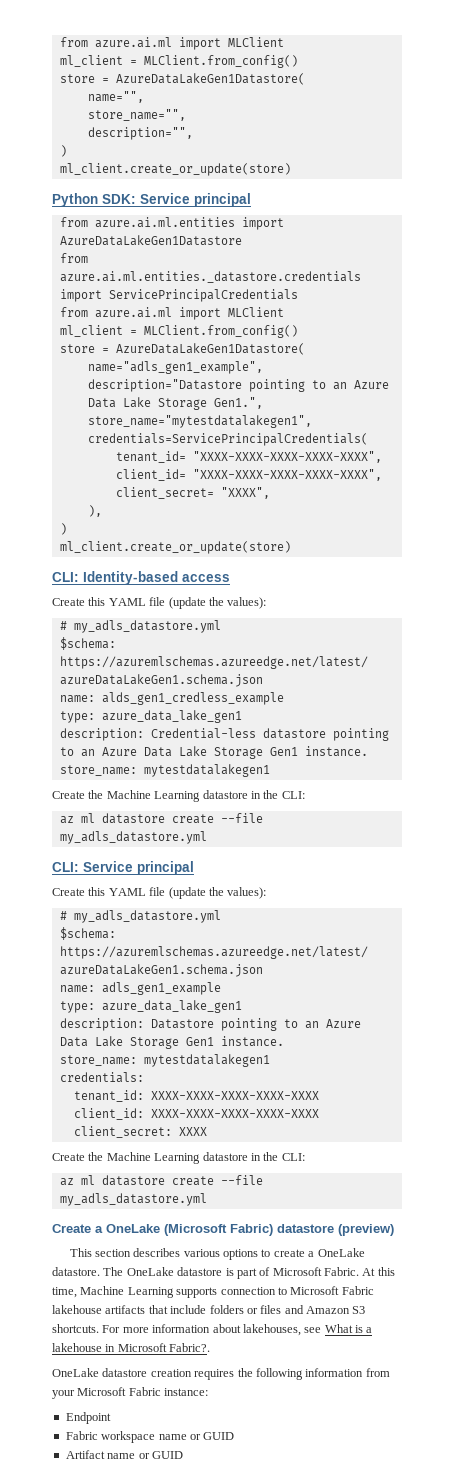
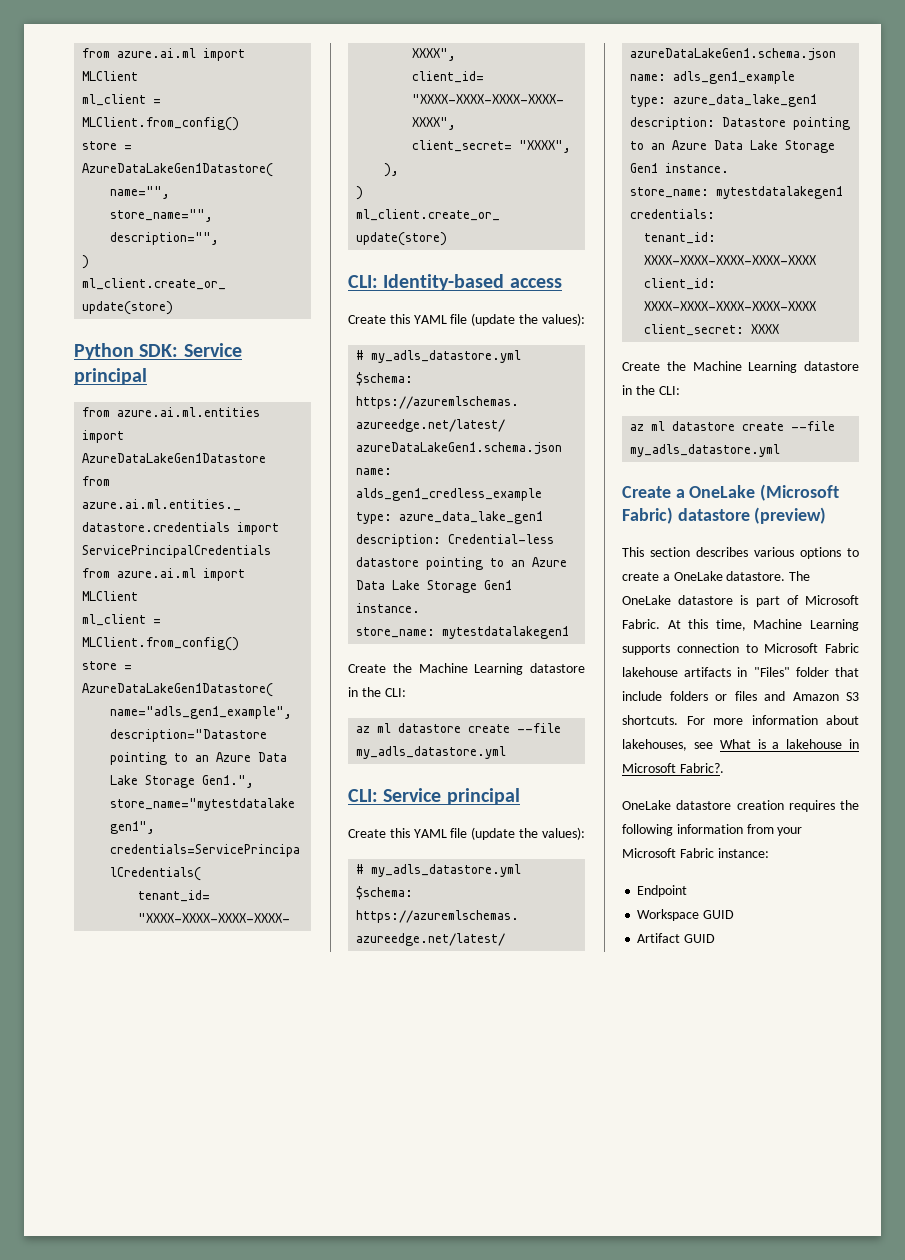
- At this time, Machine Learning supports connection to Microsoft Fabric lakehouse artifacts that include folders or files and Amazon S3 shortcuts.
+ At this time, Machine Learning supports connection to Microsoft Fabric lakehouse artifacts in "Files" folder that include folders or files and Amazon S3 shortcuts.
- Fabric workspace name or GUID
+ Workspace GUID
- Artifact name or GUID
+ Artifact GUID

